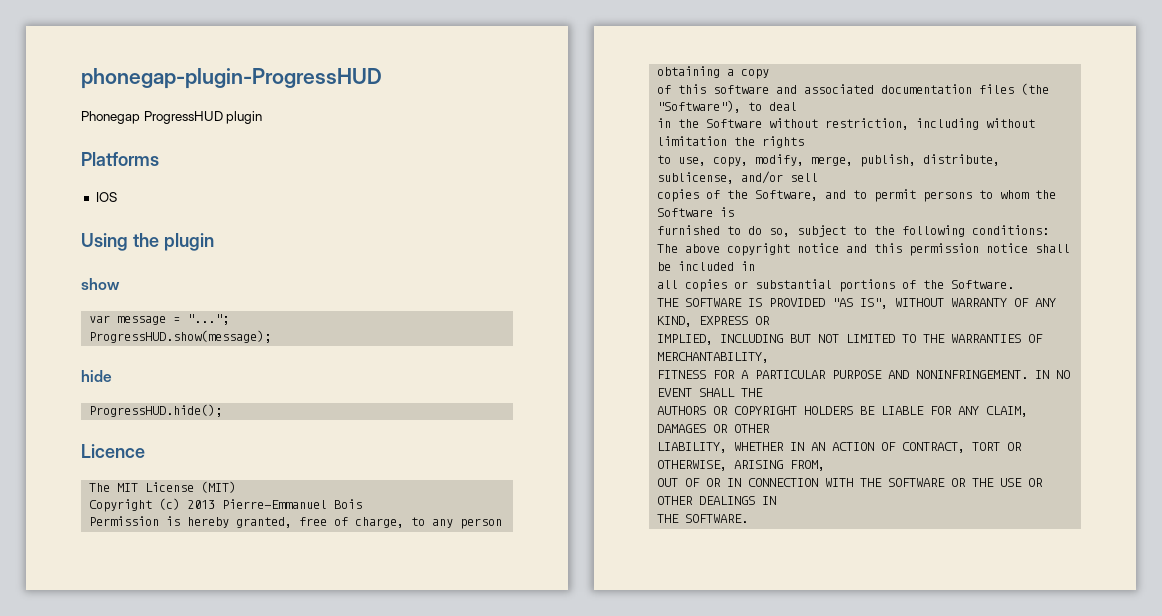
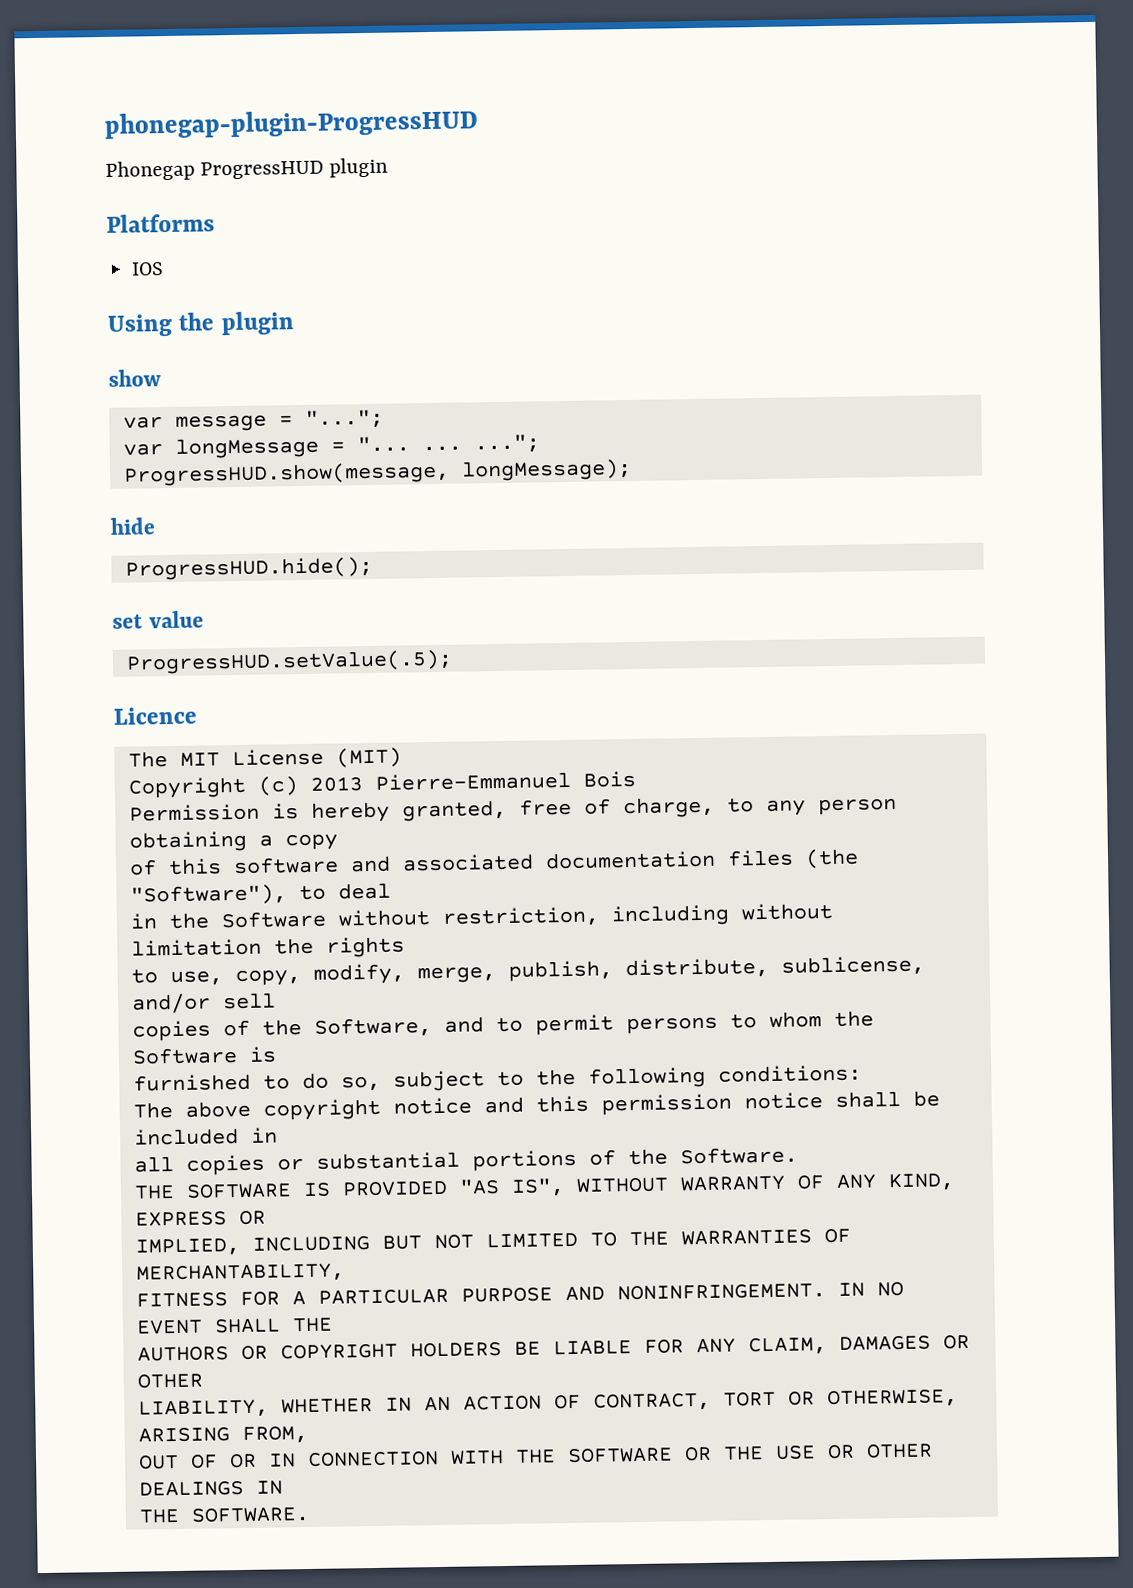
- ProgressHUD.show(message);
+ var longMessage = "... ... ...";
+ ProgressHUD.show(message, longMessage);
+ set value
+ ProgressHUD.setValue(.5);

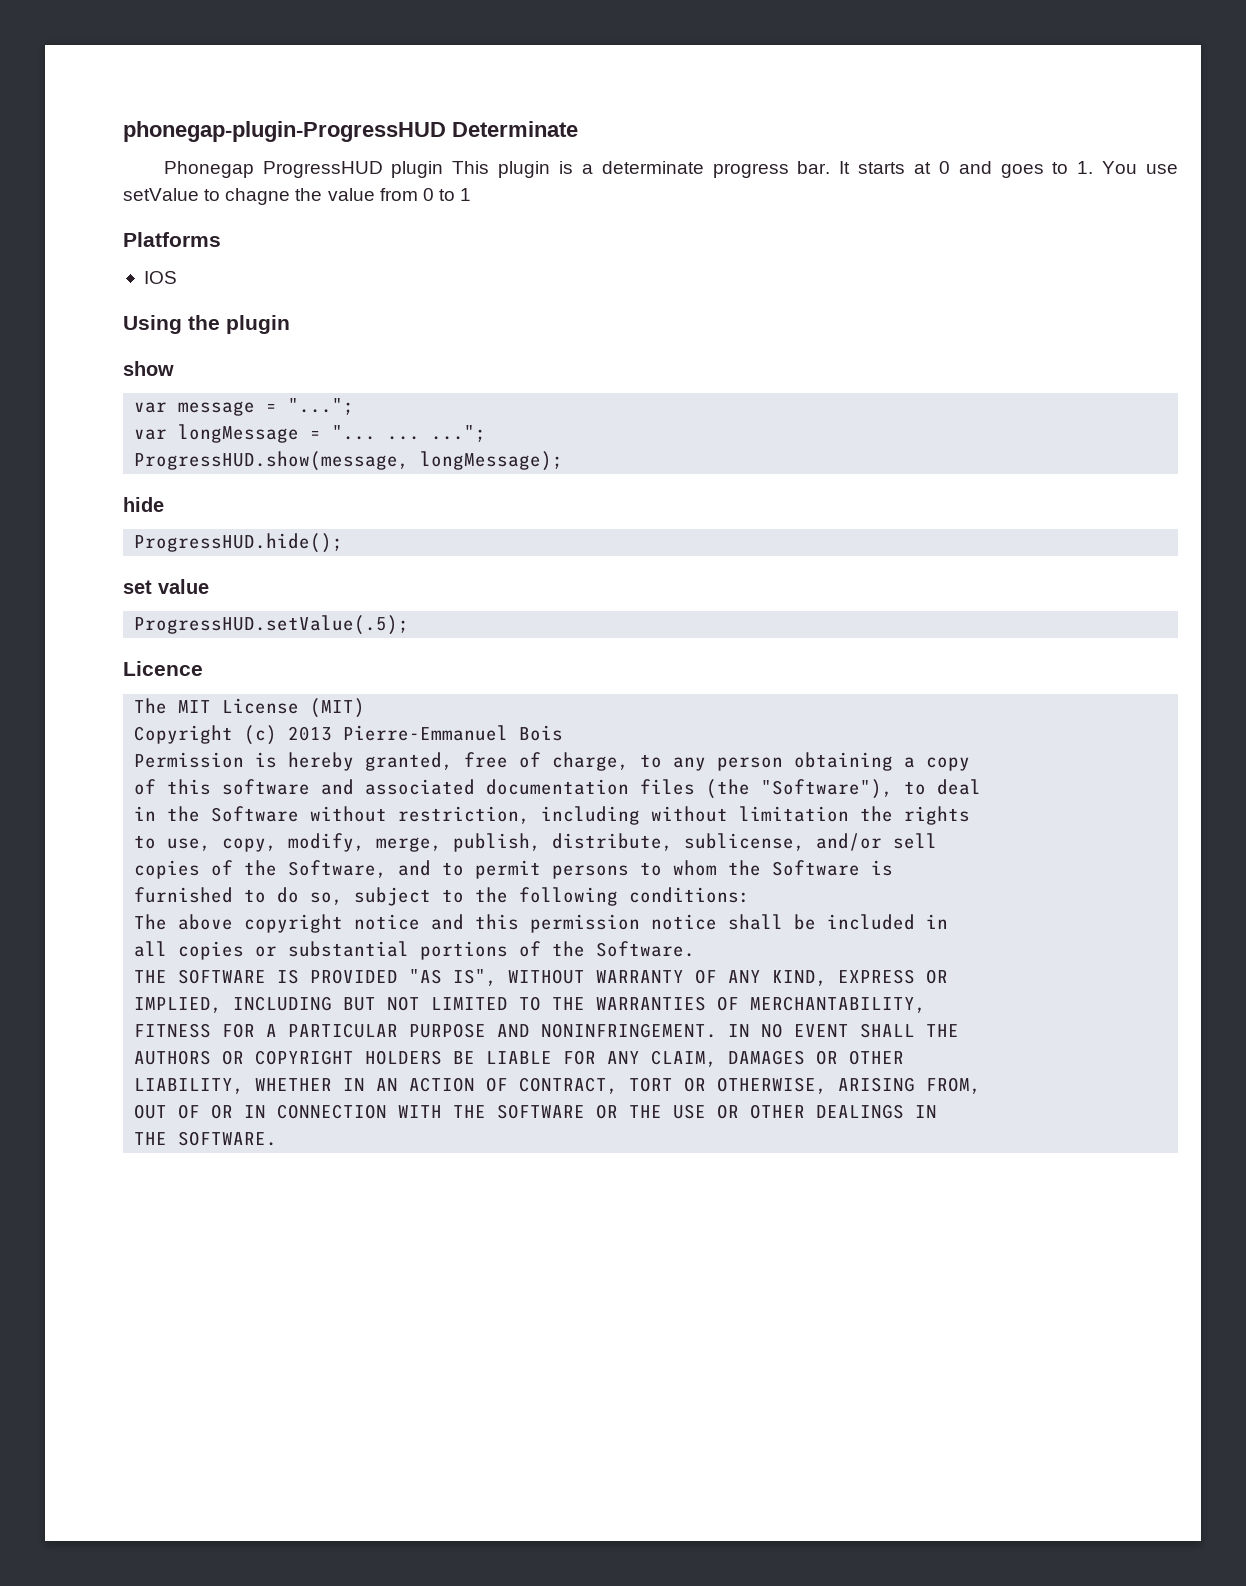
- phonegap-plugin-ProgressHUD
+ phonegap-plugin-ProgressHUD Determinate
- Phonegap ProgressHUD plugin
+ Phonegap ProgressHUD plugin This plugin is a determinate progress bar. It starts at 0 and goes to 1. You use setValue to chagne the value from 0 to 1

